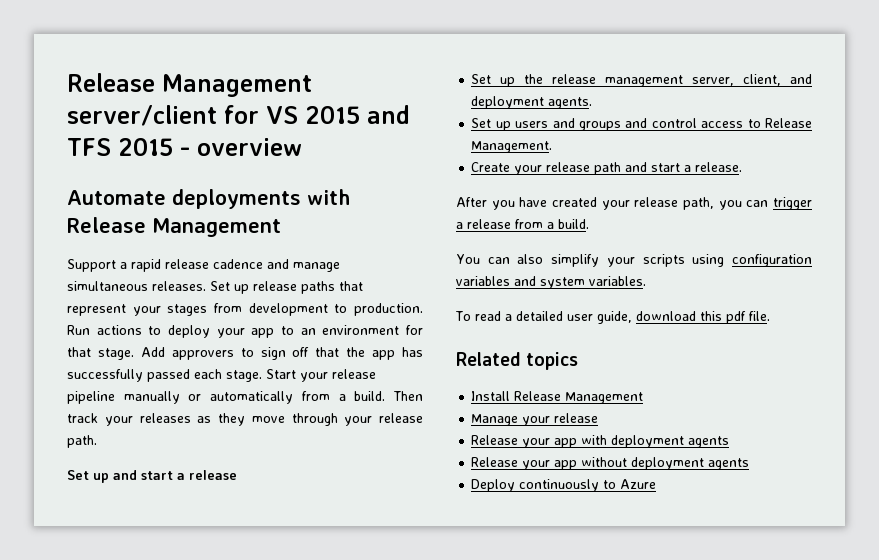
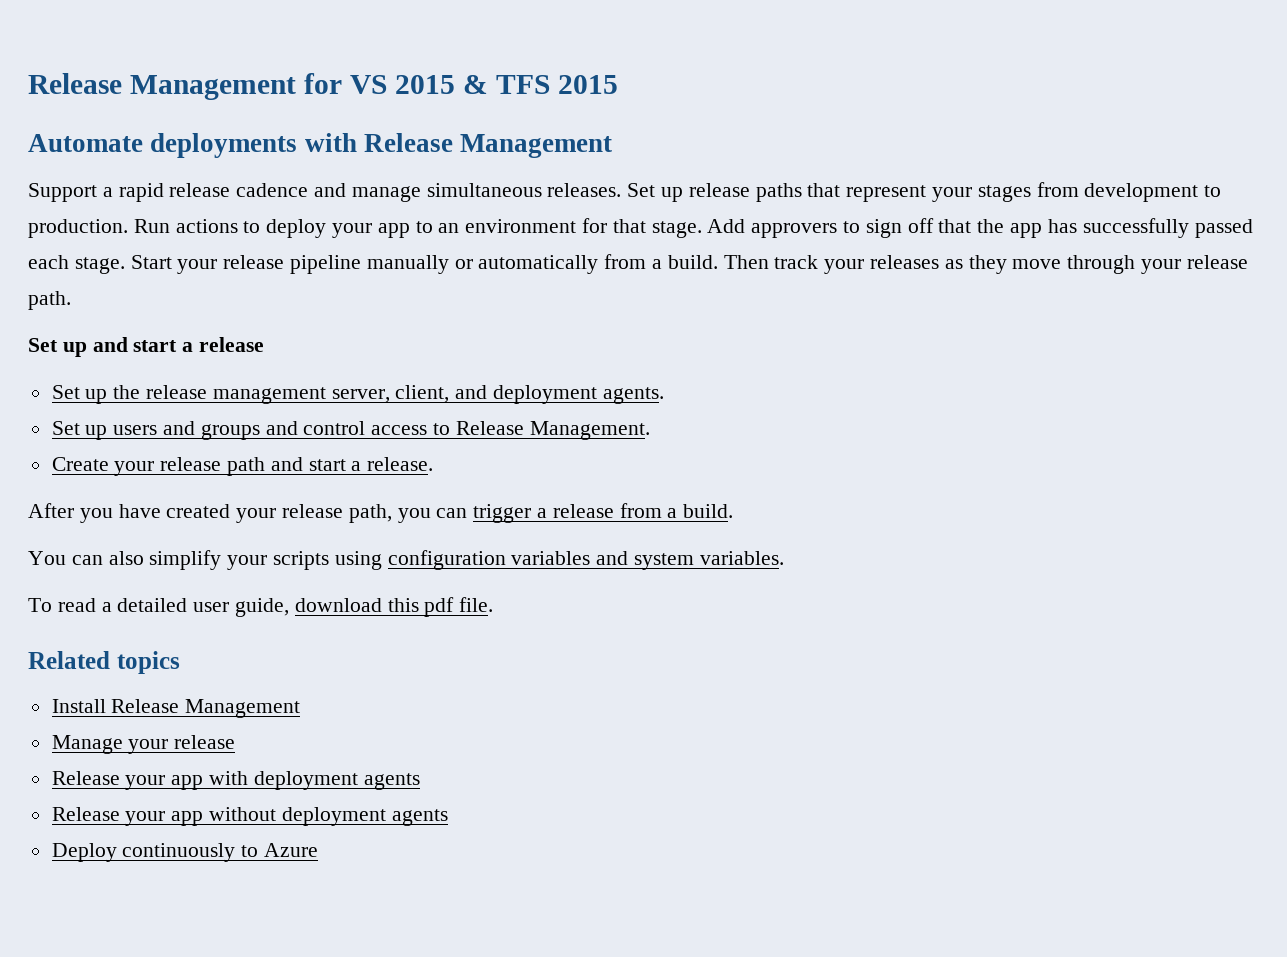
- Release Management server/client for VS 2015 and TFS 2015 - overview
+ Release Management for VS 2015 & TFS 2015

